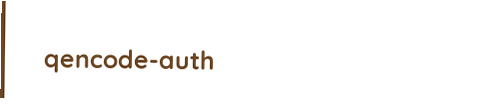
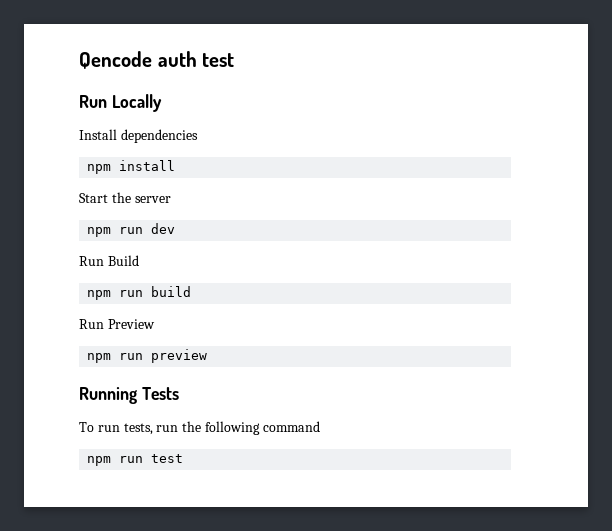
- qencode-auth
+ Qencode auth test
+ Run Locally
+ Install dependencies
+ npm install
+ Start the server
+ npm run dev
+ Run Build
+ npm run build
+ Run Preview
+ npm run preview
+ Running Tests
+ To run tests, run the following command
+ npm run test

